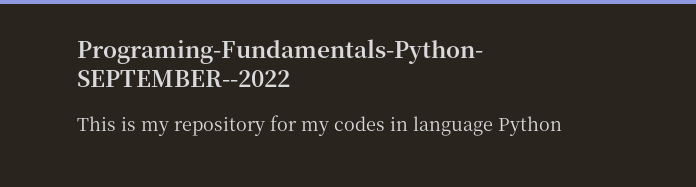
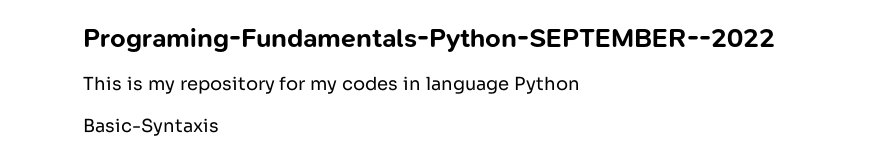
+ Basic-Syntaxis

